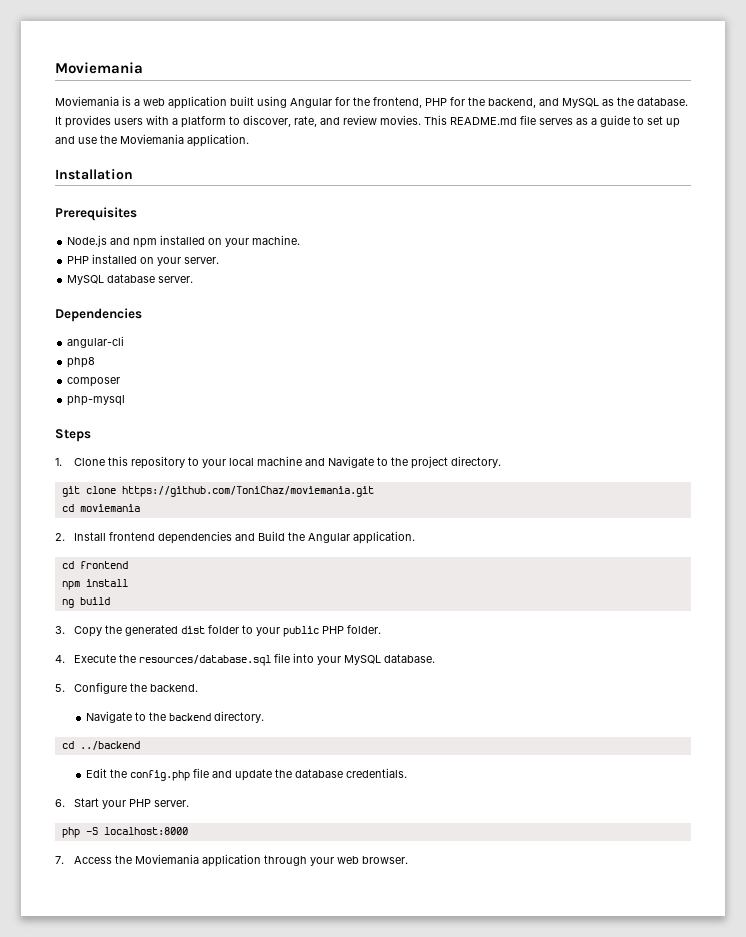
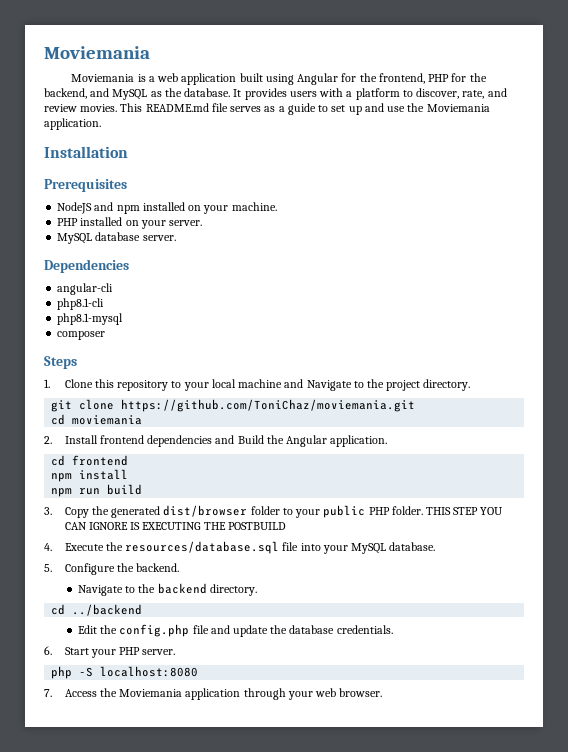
- Node.js and npm installed on your machine.
+ NodeJS and npm installed on your machine.
- php8
+ php8.1-cli
+ php8.1-mysql
- php-mysql
- ng build
+ npm run build
- 3. Copy the generated dist folder to your public PHP folder.
+ 3. Copy the generated dist/browser folder to your public PHP folder. THIS STEP YOU CAN IGNORE IS EXECUTING THE POSTBUILD
- php -S localhost:8000
+ php -S localhost:8080

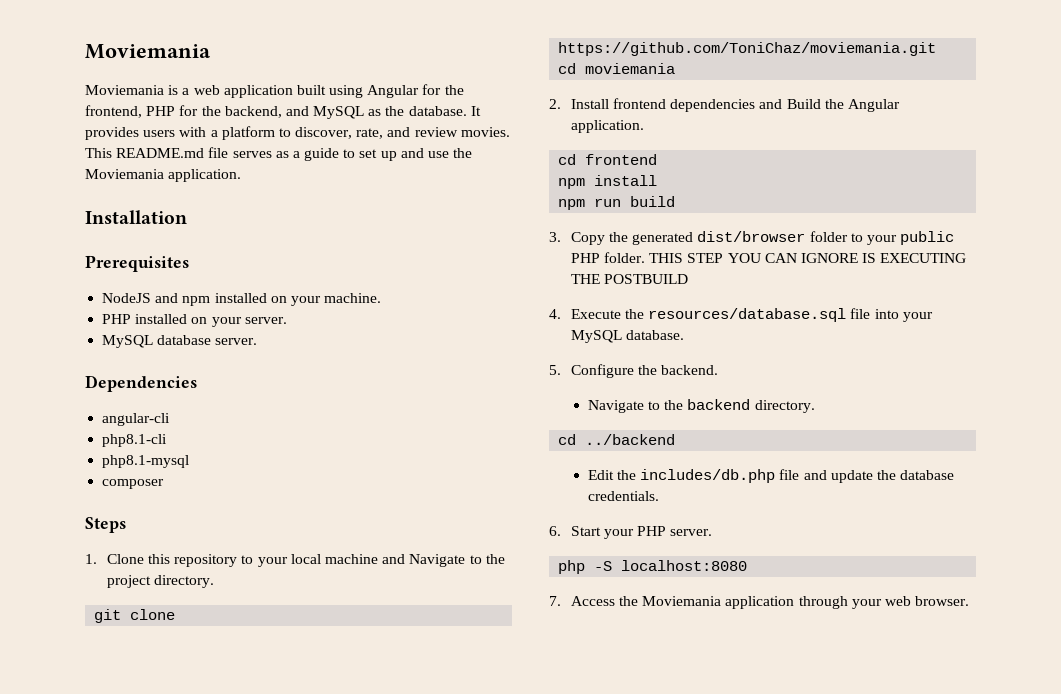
- Edit the config.php file and update the database credentials.
+ Edit the includes/db.php file and update the database credentials.

